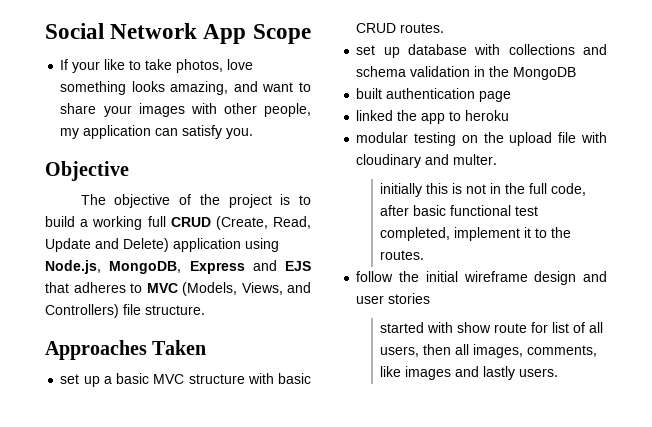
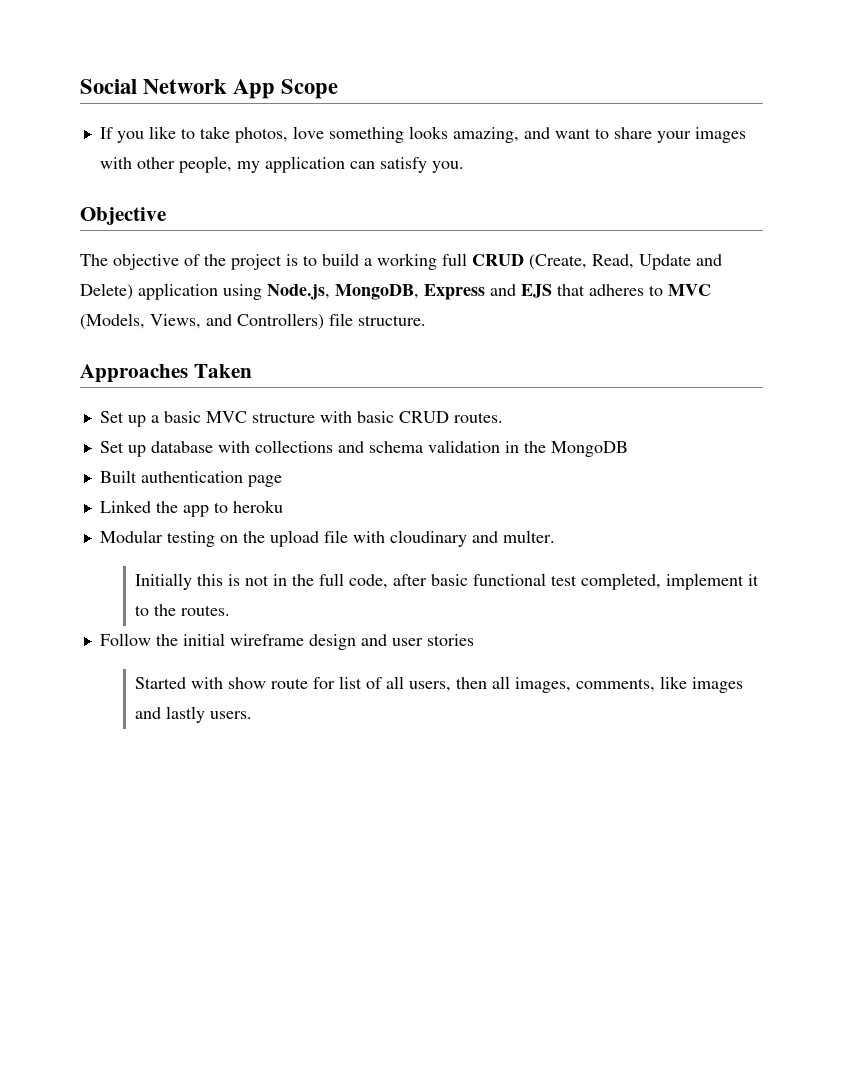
- If your like to take photos, love something looks amazing, and want to share your images with other people, my application can satisfy you.
+ If you like to take photos, love something looks amazing, and want to share your images with other people, my application can satisfy you.
- set up a basic MVC structure with basic CRUD routes.
+ Set up a basic MVC structure with basic CRUD routes.
- set up database with collections and schema validation in the MongoDB
+ Set up database with collections and schema validation in the MongoDB
- built authentication page
+ Built authentication page
- linked the app to heroku
+ Linked the app to heroku
- modular testing on the upload file with cloudinary and multer.
+ Modular testing on the upload file with cloudinary and multer.
- initially this is not in the full code, after basic functional test completed, implement it to the routes.
+ Initially this is not in the full code, after basic functional test completed, implement it to the routes.
- follow the initial wireframe design and user stories
+ Follow the initial wireframe design and user stories
- started with show route for list of all users, then all images, comments, like images and lastly users.
+ Started with show route for list of all users, then all images, comments, like images and lastly users.

